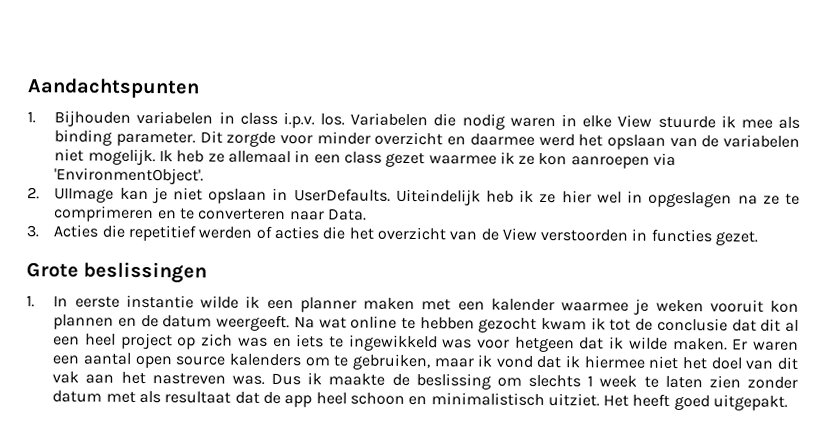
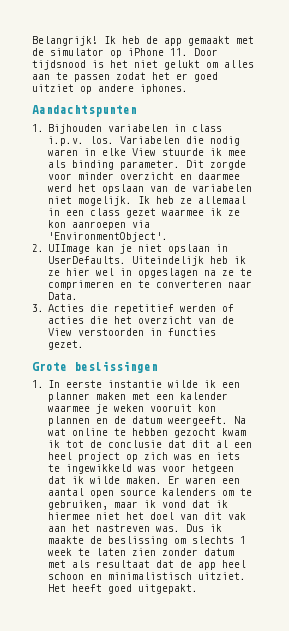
+ Belangrijk! Ik heb de app gemaakt met de simulator op iPhone 11. Door tijdsnood is het niet gelukt om alles aan te passen zodat het er goed uitziet op andere iphones.

